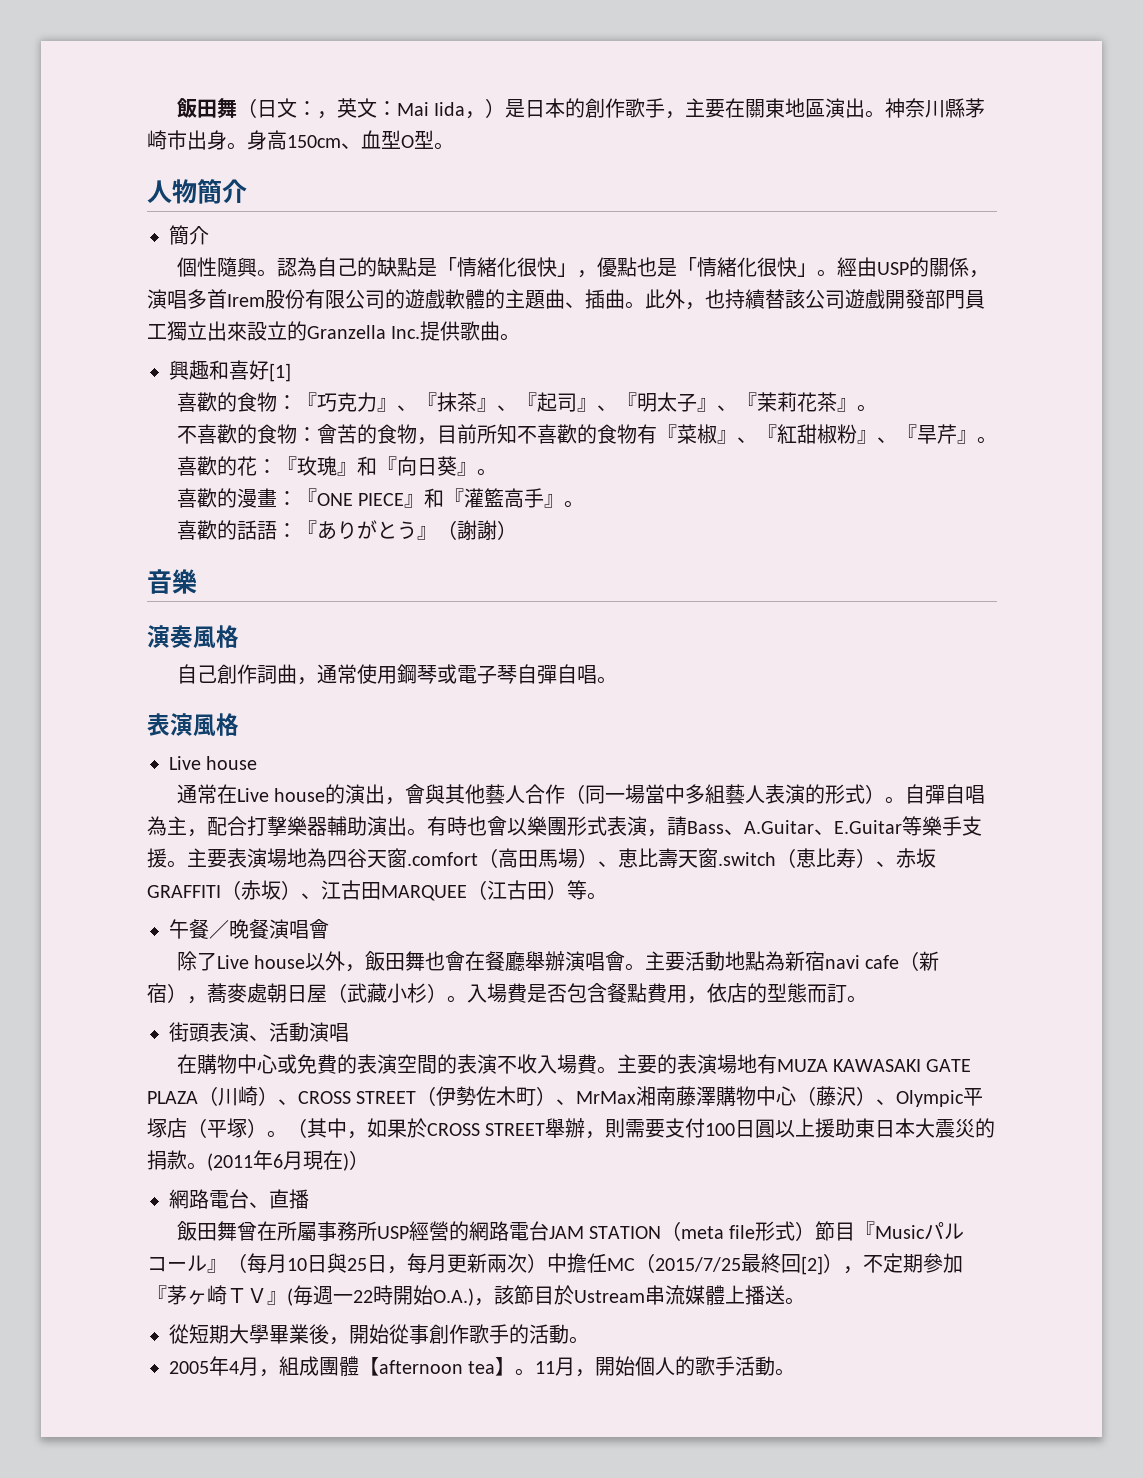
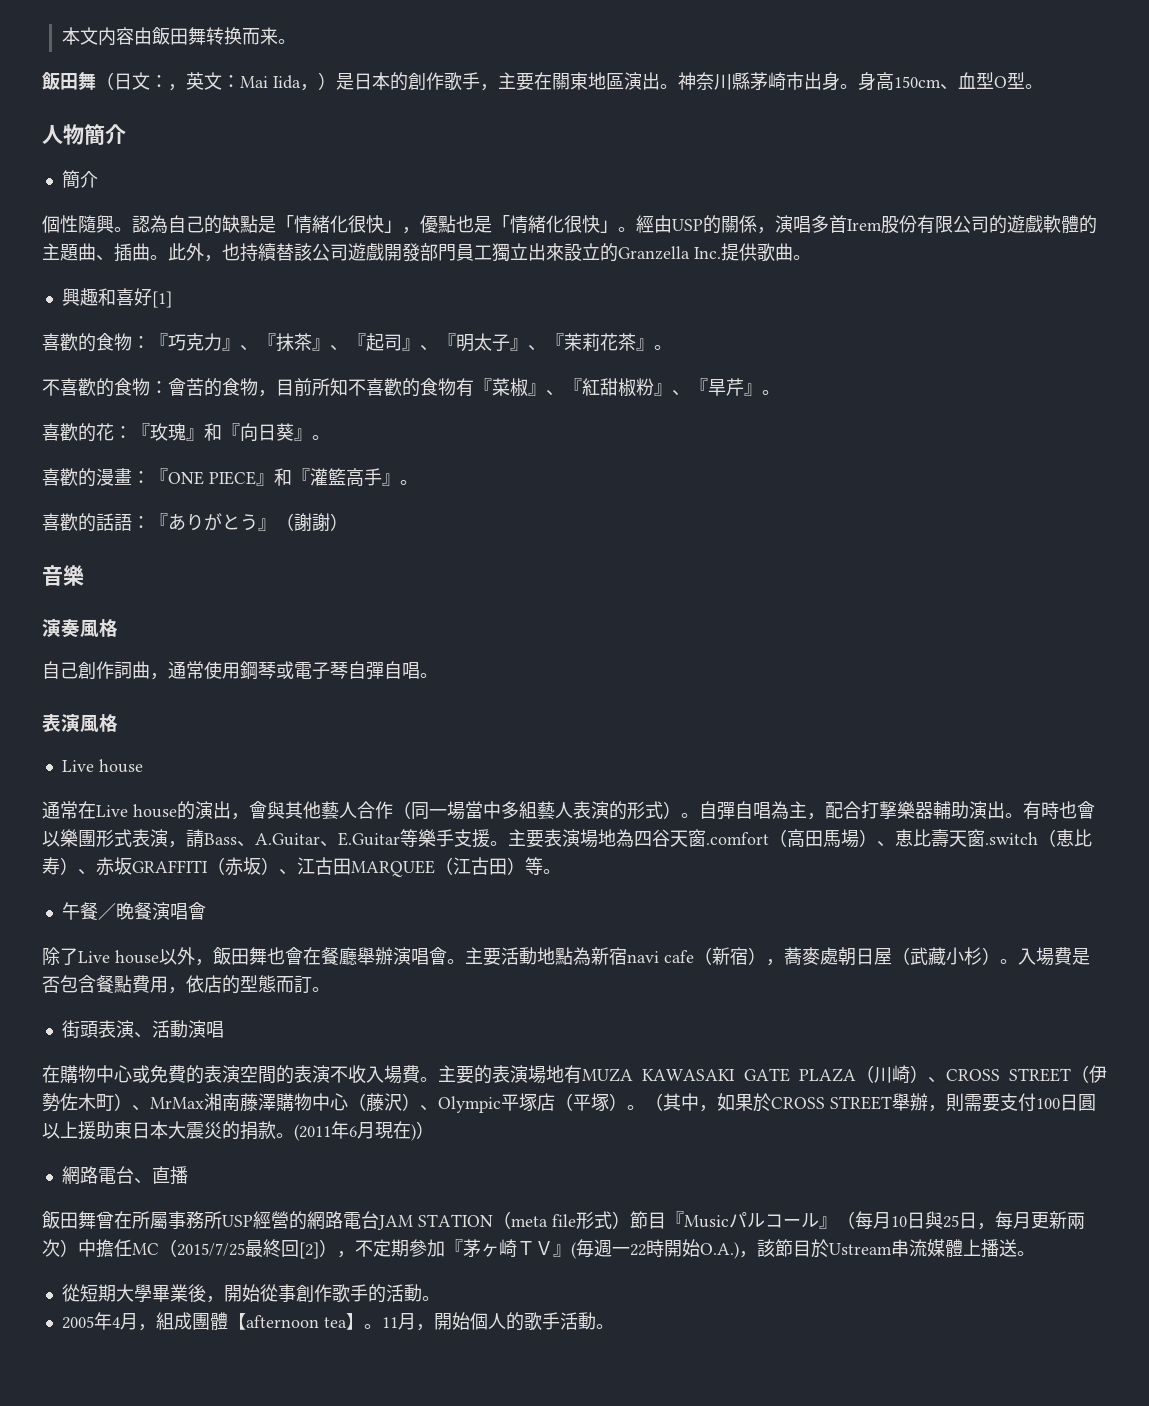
+ 本文内容由飯田舞转换而来。

